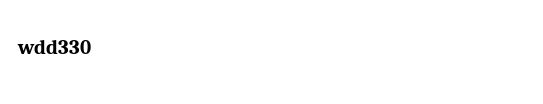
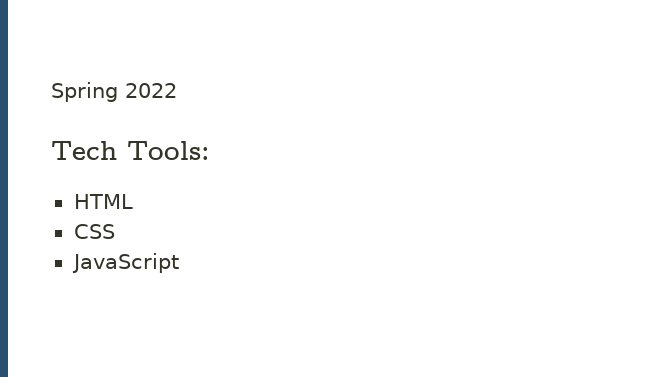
- wdd330
+ Spring 2022
+ Tech Tools:
+ HTML
+ CSS
+ JavaScript

